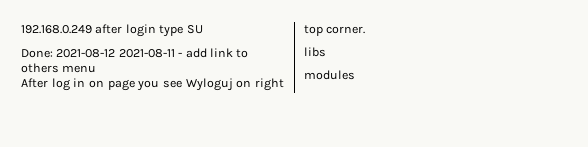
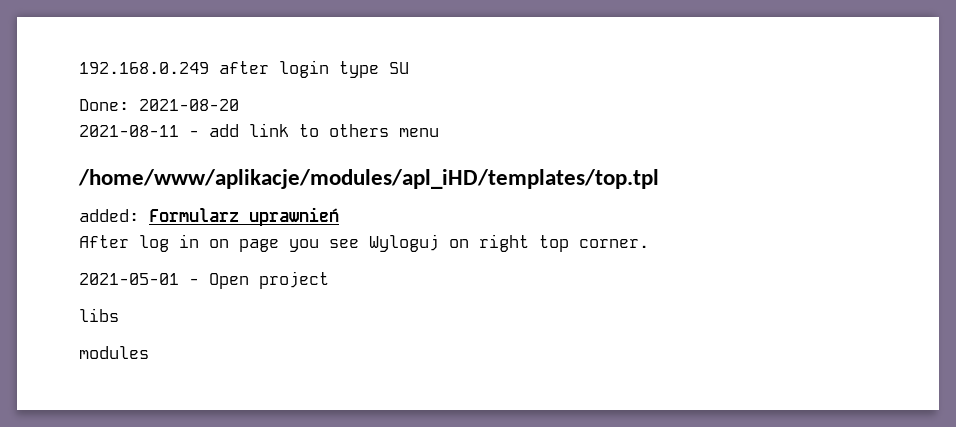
- Done: 2021-08-12 2021-08-11 - add link to others menu
+ Done: 2021-08-20
+ 2021-08-11 - add link to others menu
+ /home/www/aplikacje/modules/apl_iHD/templates/top.tpl
+ added: Formularz uprawnień
+ 2021-05-01 - Open project

